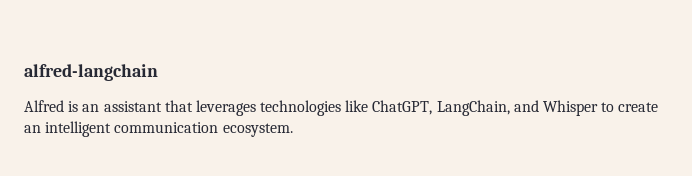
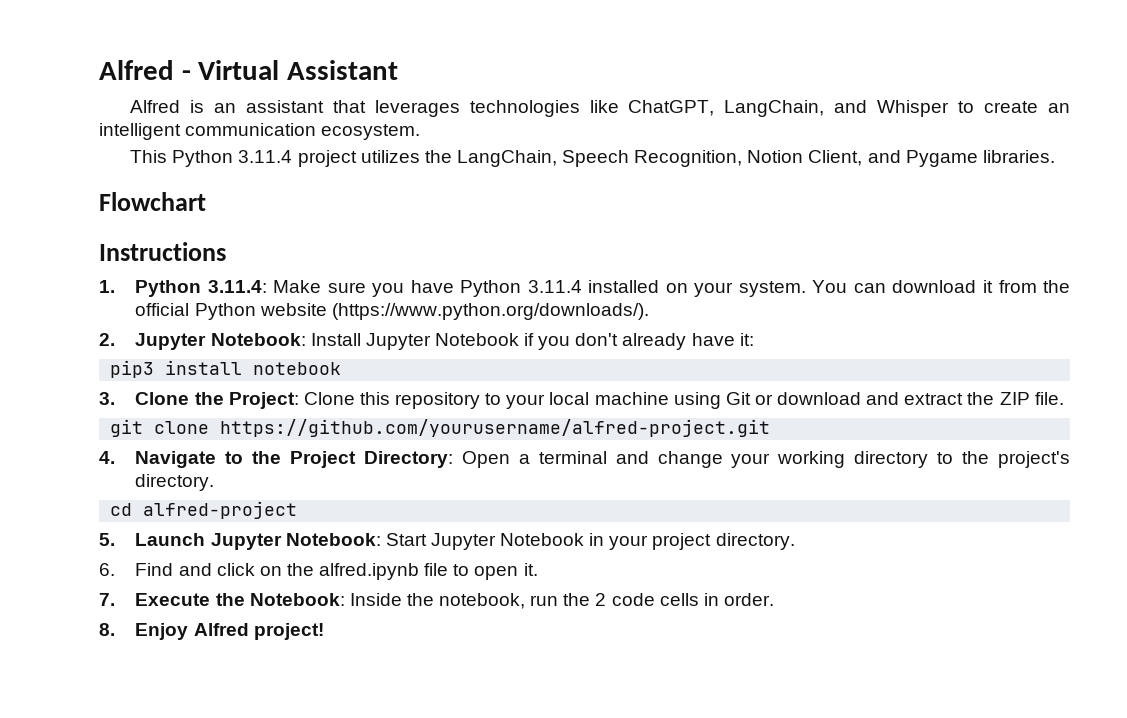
- alfred-langchain
+ Alfred - Virtual Assistant
+ This Python 3.11.4 project utilizes the LangChain, Speech Recognition, Notion Client, and Pygame libraries.
+ Flowchart
+ Instructions
+ 1. Python 3.11.4: Make sure you have Python 3.11.4 installed on your system. You can download it from the official Python website (https://www.python.org/downloads/).
+ 2. Jupyter Notebook: Install Jupyter Notebook if you don't already have it:
+ pip3 install notebook
+ 3. Clone the Project: Clone this repository to your local machine using Git or download and extract the ZIP file.
+ git clone https://github.com/yourusername/alfred-project.git
+ 4. Navigate to the Project Directory: Open a terminal and change your working directory to the project's directory.
+ cd alfred-project
+ 5. Launch Jupyter Notebook: Start Jupyter Notebook in your project directory.
+ 6. Find and click on the alfred.ipynb file to open it.
+ 7. Execute the Notebook: Inside the notebook, run the 2 code cells in order.
+ 8. Enjoy Alfred project!

